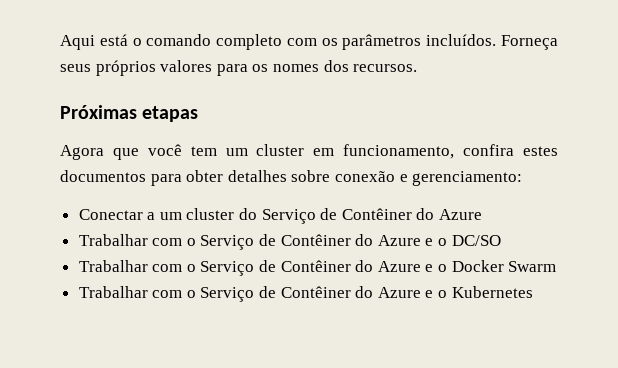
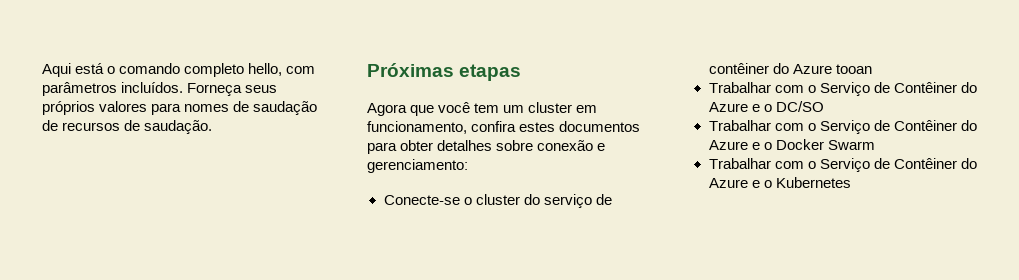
- Aqui está o comando completo com os parâmetros incluídos.
+ Aqui está o comando completo hello, com parâmetros incluídos.
- Forneça seus próprios valores para os nomes dos recursos.
+ Forneça seus próprios valores para nomes de saudação de recursos de saudação.
- Conectar a um cluster do Serviço de Contêiner do Azure
+ Conecte-se o cluster do serviço de contêiner do Azure tooan

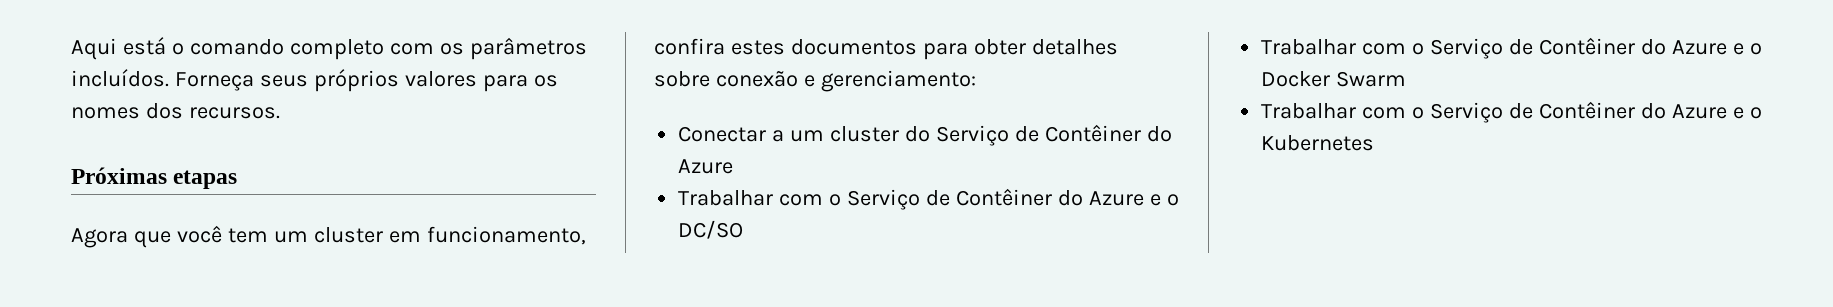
- Aqui está o comando completo hello, com parâmetros incluídos.
+ Aqui está o comando completo com os parâmetros incluídos.
- Forneça seus próprios valores para nomes de saudação de recursos de saudação.
+ Forneça seus próprios valores para os nomes dos recursos.
- Conecte-se o cluster do serviço de contêiner do Azure tooan
+ Conectar a um cluster do Serviço de Contêiner do Azure

